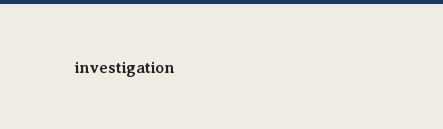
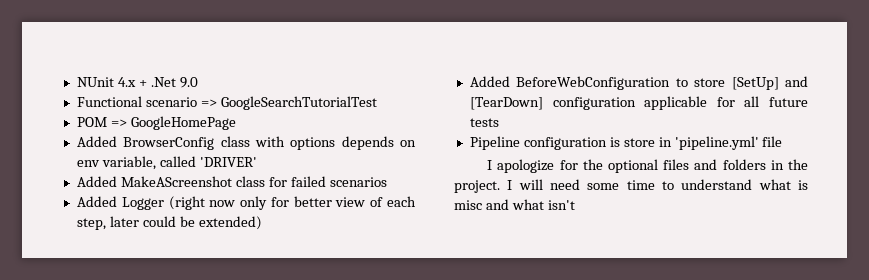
- investigation
+ NUnit 4.x + .Net 9.0
+ Functional scenario => GoogleSearchTutorialTest
+ POM => GoogleHomePage
+ Added BrowserConfig class with options depends on env variable, called 'DRIVER'
+ Added MakeAScreenshot class for failed scenarios
+ Added Logger (right now only for better view of each step, later could be extended)
+ Added BeforeWebConfiguration to store [SetUp] and [TearDown] configuration applicable for all future tests
+ Pipeline configuration is store in 'pipeline.yml' file
+ I apologize for the optional files and folders in the project. I will need some time to understand what is misc and what isn't

